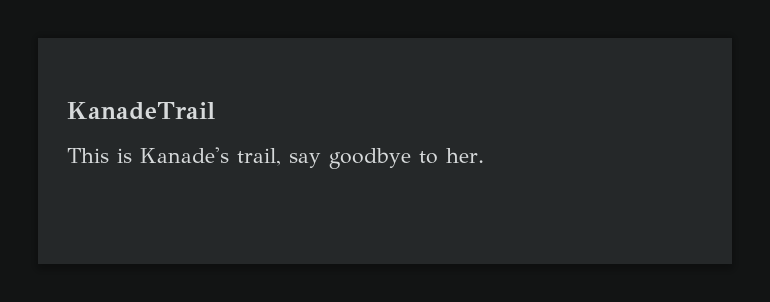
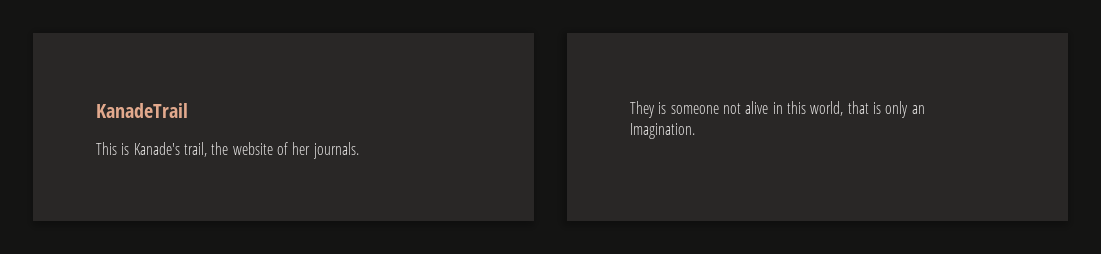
- This is Kanade's trail, say goodbye to her.
+ This is Kanade's trail, the website of her journals.
+ They is someone not alive in this world, that is only an Imagination.

